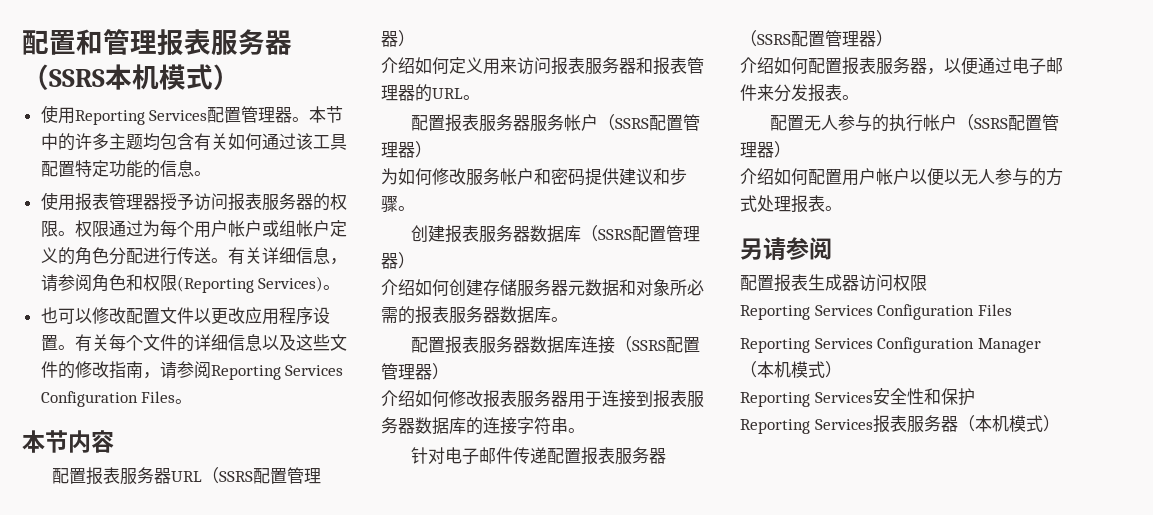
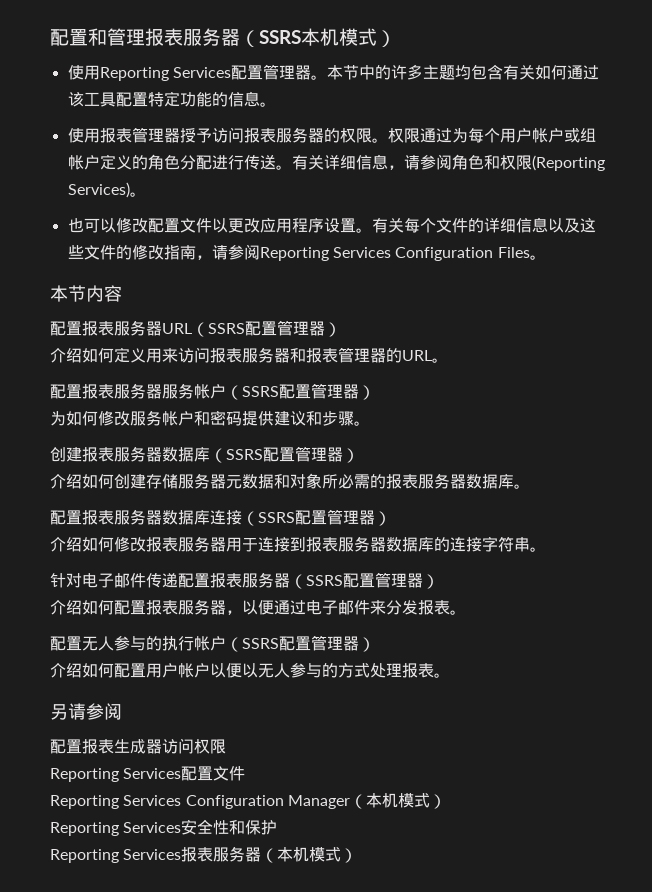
  配置报表生成器访问权限
- Reporting Services Configuration Files
+ Reporting Services配置文件

